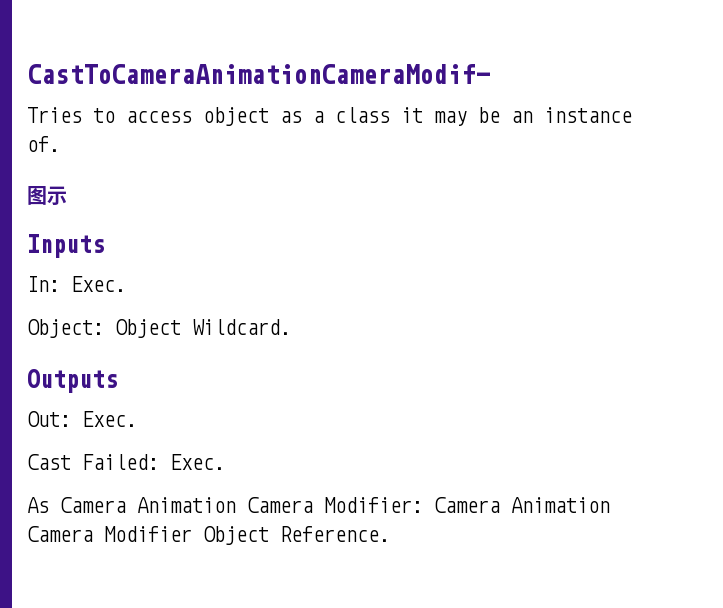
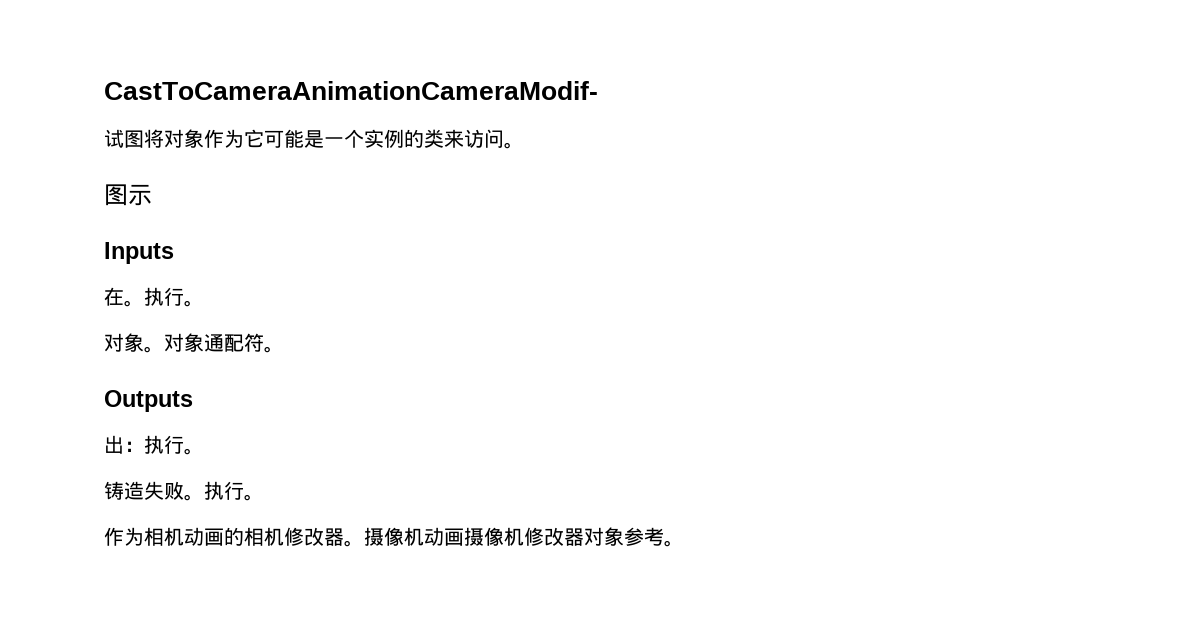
- Tries to access object as a class it may be an instance of.
+ 试图将对象作为它可能是一个实例的类来访问。
  图示
  Inputs
- In: Exec.
- Object: Object Wildcard.
+ 在。执行。
+ 对象。对象通配符。
  Outputs
- Out: Exec.
- Cast Failed: Exec.
- As Camera Animation Camera Modifier: Camera Animation Camera Modifier Object Reference.
+ 出：执行。
+ 铸造失败。执行。
+ 作为相机动画的相机修改器。摄像机动画摄像机修改器对象参考。

